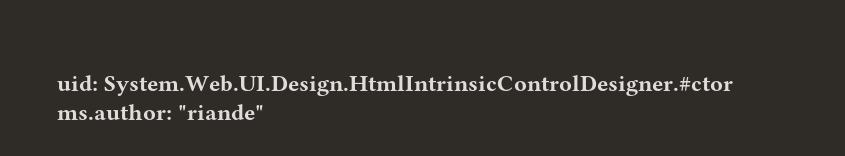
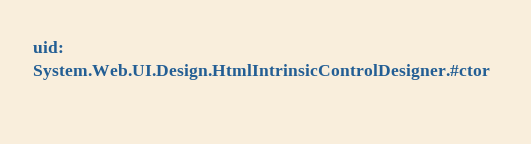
- uid: System.Web.UI.Design.HtmlIntrinsicControlDesigner.#ctor ms.author: "riande"
+ uid: System.Web.UI.Design.HtmlIntrinsicControlDesigner.#ctor

